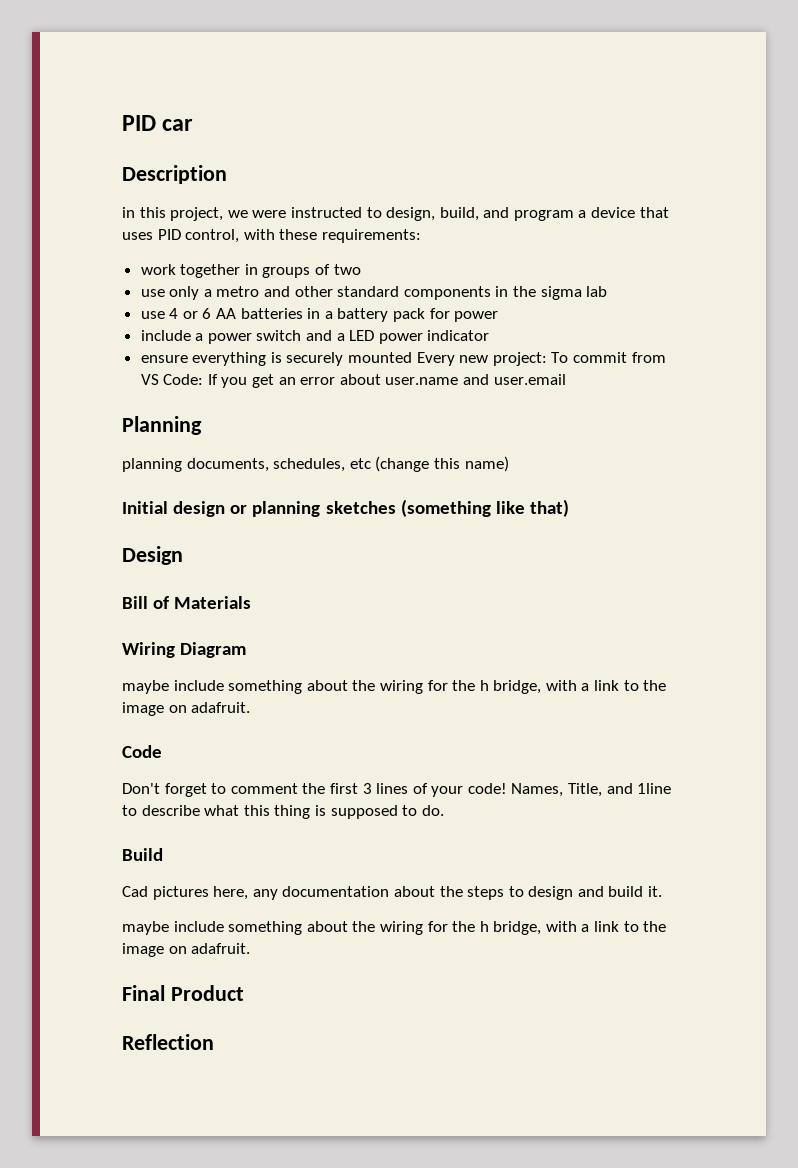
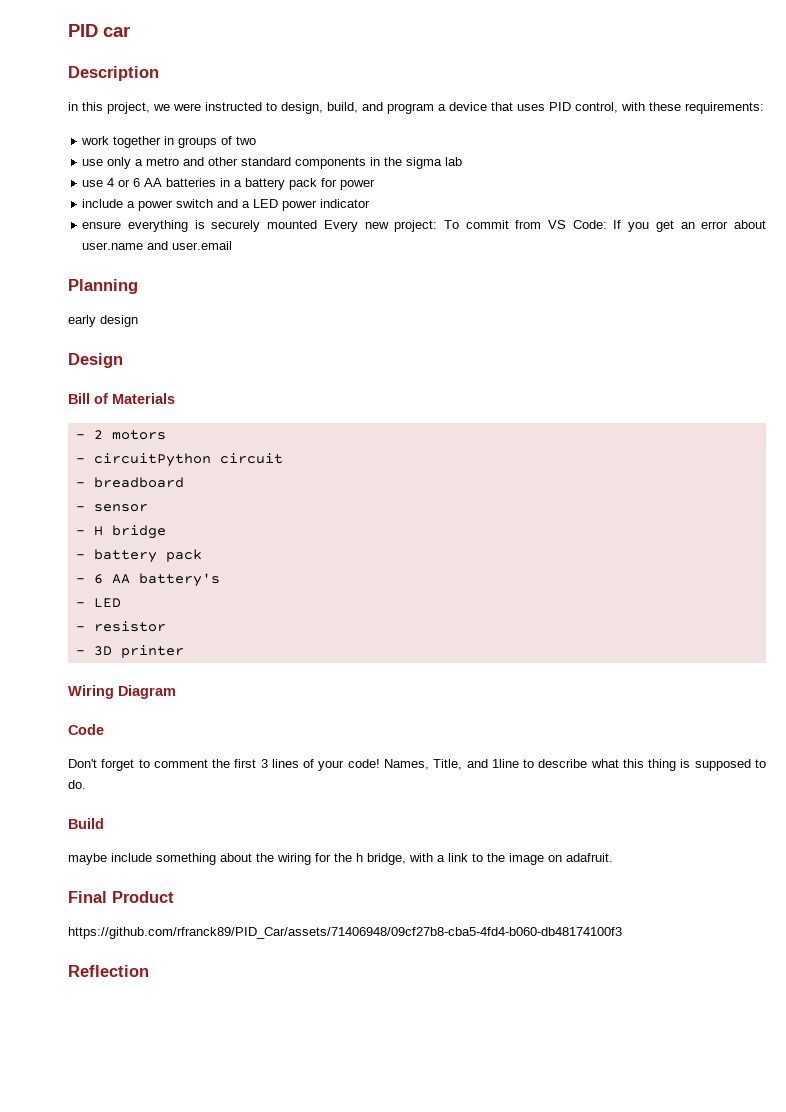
- planning documents, schedules, etc (change this name)
- Initial design or planning sketches (something like that)
+ early design
  Design
  Bill of Materials
+ - 2 motors
+ - circuitPython circuit
+ - breadboard
+ - sensor
+ - H bridge
+ - battery pack
+ - 6 AA battery's
+ - LED
+ - resistor
+ - 3D printer
  Wiring Diagram
- maybe include something about the wiring for the h bridge, with a link to the image on adafruit.
- Cad pictures here, any documentation about the steps to design and build it.
+ https://github.com/rfranck89/PID_Car/assets/71406948/09cf27b8-cba5-4fd4-b060-db48174100f3

